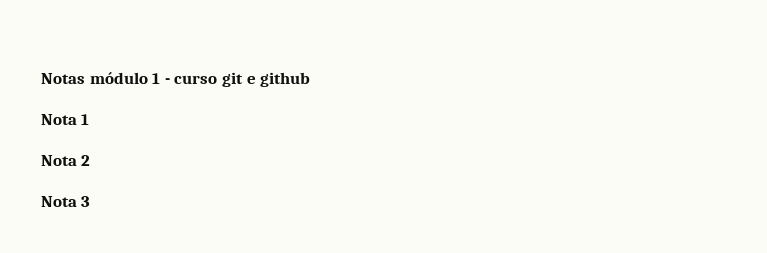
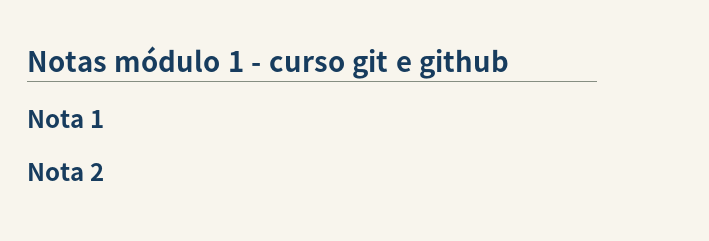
- Nota 3

